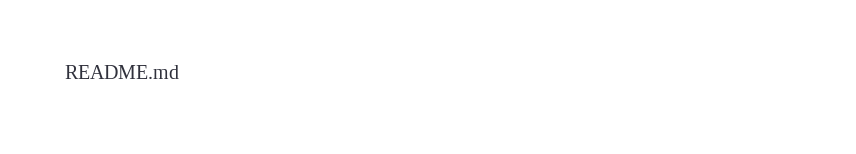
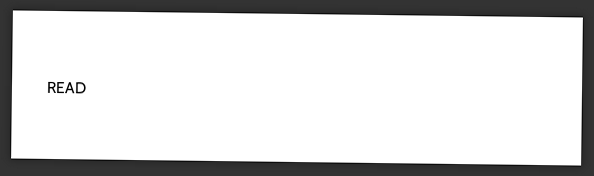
- README.md
+ READ

